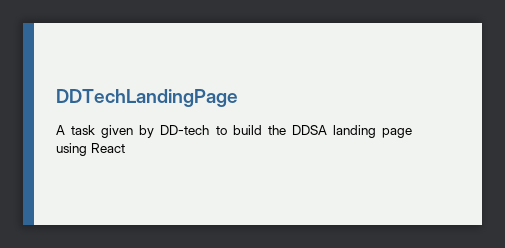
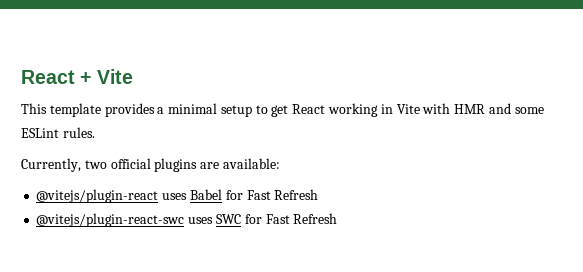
- DDTechLandingPage
- A task given by DD-tech to build the DDSA landing page using React
+ React + Vite
+ This template provides a minimal setup to get React working in Vite with HMR and some ESLint rules.
+ Currently, two official plugins are available:
+ @vitejs/plugin-react uses Babel for Fast Refresh
+ @vitejs/plugin-react-swc uses SWC for Fast Refresh

